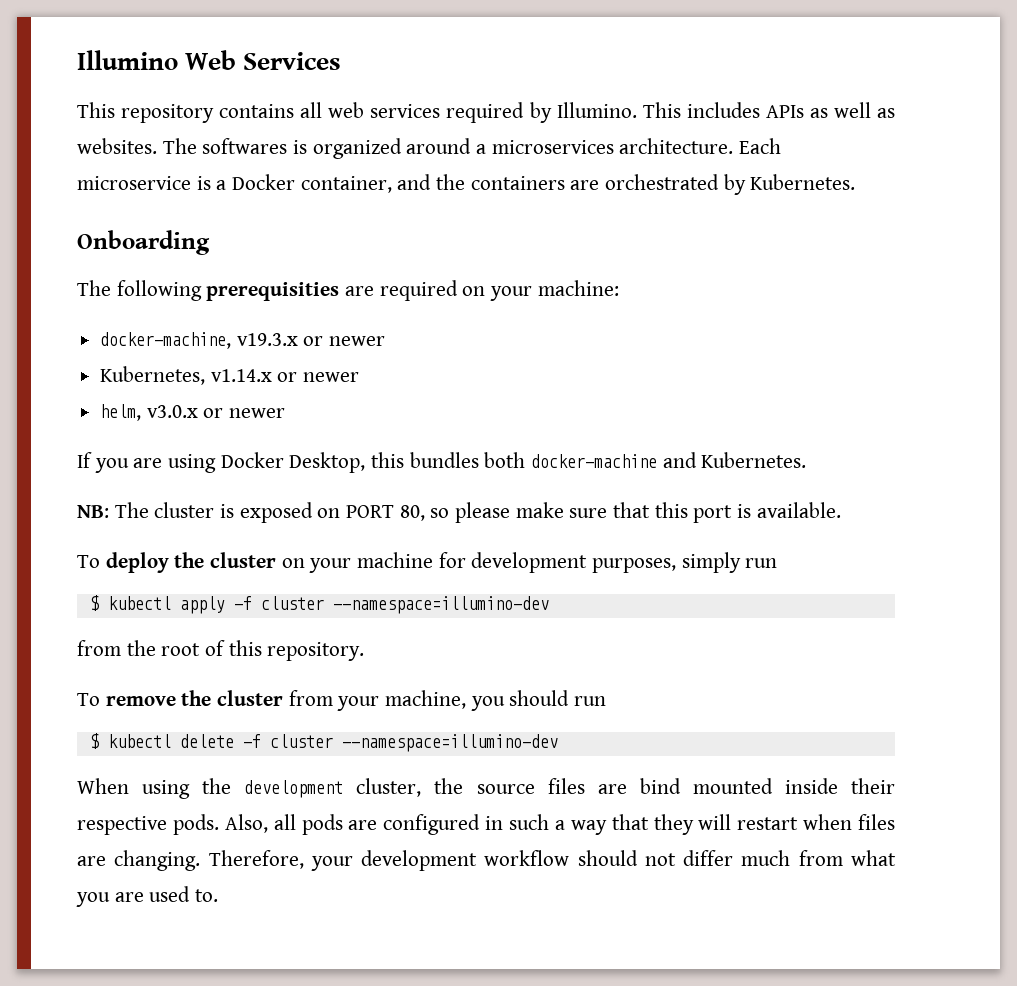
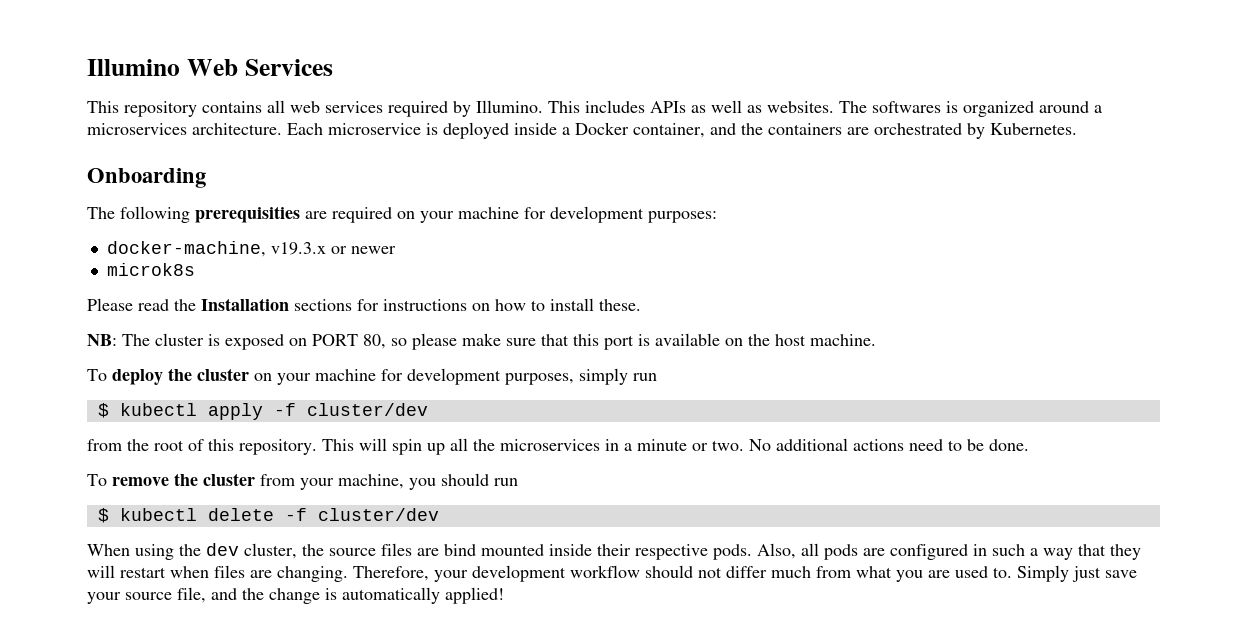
- Each microservice is a Docker container, and the containers are orchestrated by Kubernetes.
+ Each microservice is deployed inside a Docker container, and the containers are orchestrated by Kubernetes.
- The following prerequisities are required on your machine:
+ The following prerequisities are required on your machine for development purposes:
- Kubernetes, v1.14.x or newer
- helm, v3.0.x or newer
- If you are using Docker Desktop, this bundles both docker-machine and Kubernetes.
+ microk8s
+ Please read the Installation sections for instructions on how to install these.
- NB: The cluster is exposed on PORT 80, so please make sure that this port is available.
+ NB: The cluster is exposed on PORT 80, so please make sure that this port is available on the host machine.
- $ kubectl apply -f cluster --namespace=illumino-dev
+ $ kubectl apply -f cluster/dev
+ This will spin up all the microservices in a minute or two. No additional actions need to be done.
- $ kubectl delete -f cluster --namespace=illumino-dev
+ $ kubectl delete -f cluster/dev
- When using the development cluster, the source files are bind mounted inside their respective pods.
+ When using the dev cluster, the source files are bind mounted inside their respective pods.
+ Simply just save your source file, and the change is automatically applied!

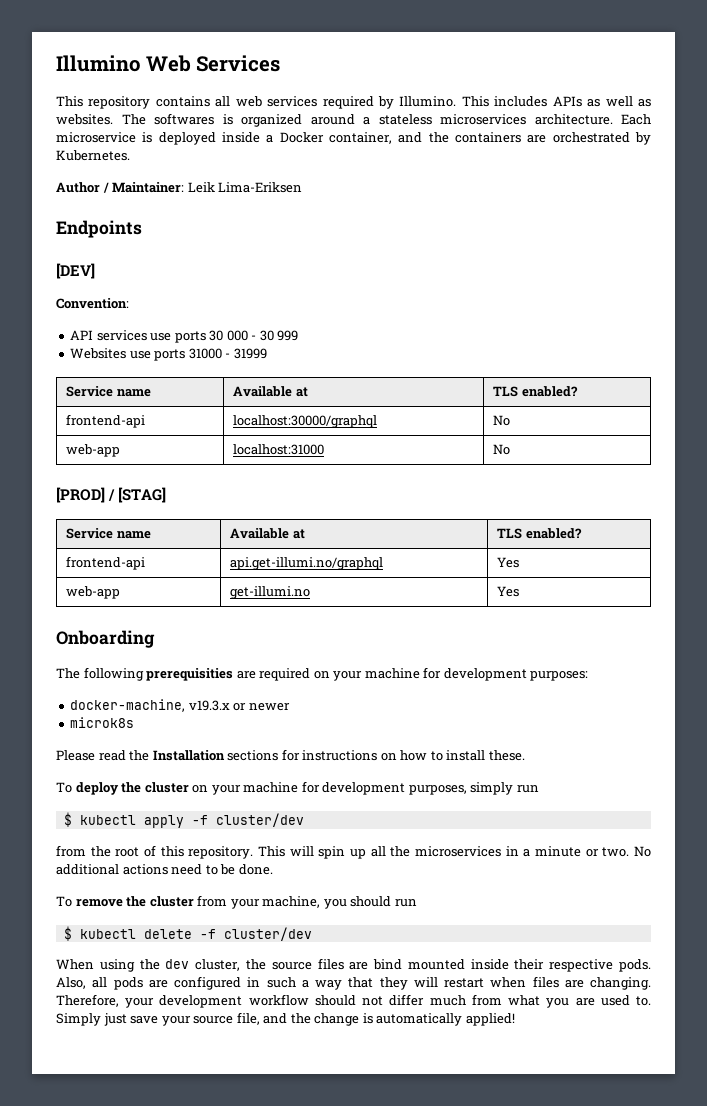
- The softwares is organized around a microservices architecture.
+ The softwares is organized around a stateless microservices architecture.
+ Author / Maintainer: Leik Lima-Eriksen
+ Endpoints
+ [DEV]
+ Convention:
+ API services use ports 30 000 - 30 999
+ Websites use ports 31000 - 31999
+ Service name | Available at | TLS enabled?
+ frontend-api | localhost:30000/graphql | No
+ web-app | localhost:31000 | No
+ [PROD] / [STAG]
+ Service name | Available at | TLS enabled?
+ frontend-api | api.get-illumi.no/graphql | Yes
+ web-app | get-illumi.no | Yes
- NB: The cluster is exposed on PORT 80, so please make sure that this port is available on the host machine.

